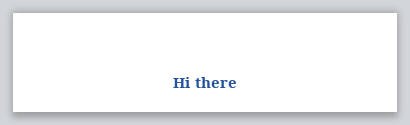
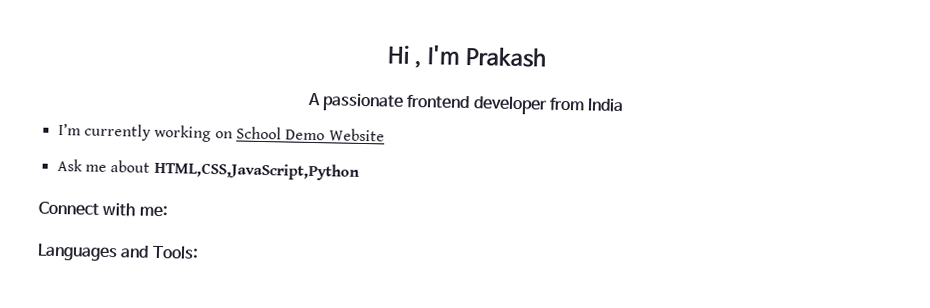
- Hi there
+ Hi , I'm Prakash
+ A passionate frontend developer from India
+ I’m currently working on School Demo Website
+ Ask me about HTML,CSS,JavaScript,Python
+ Connect with me:
+ Languages and Tools:

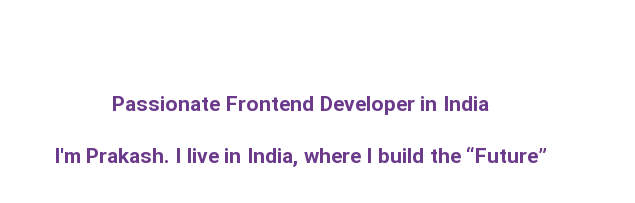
- Hi , I'm Prakash
- A passionate frontend developer from India
- I’m currently working on School Demo Website
- Ask me about HTML,CSS,JavaScript,Python
- Connect with me:
- Languages and Tools:
+ Passionate Frontend Developer in India
+ I'm Prakash. I live in India, where I build the “Future”

